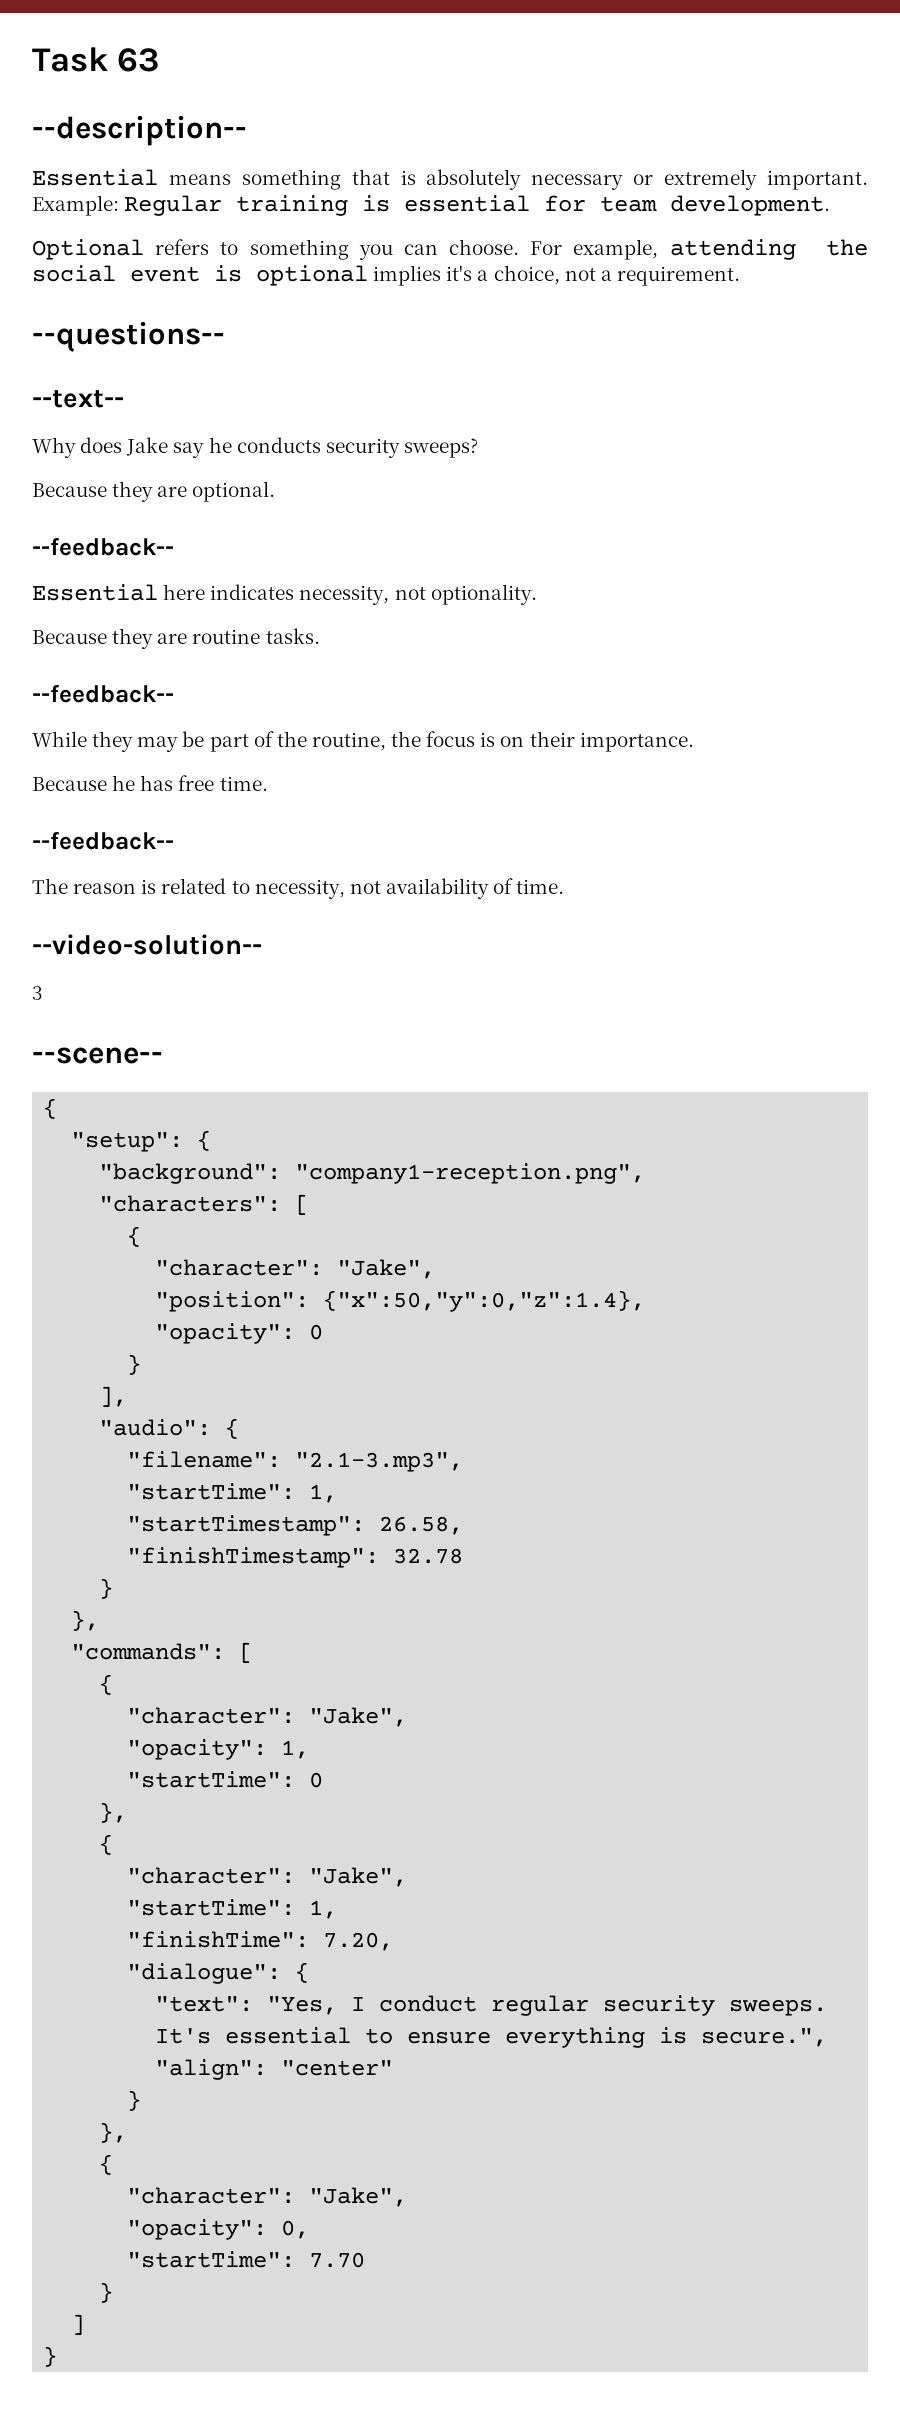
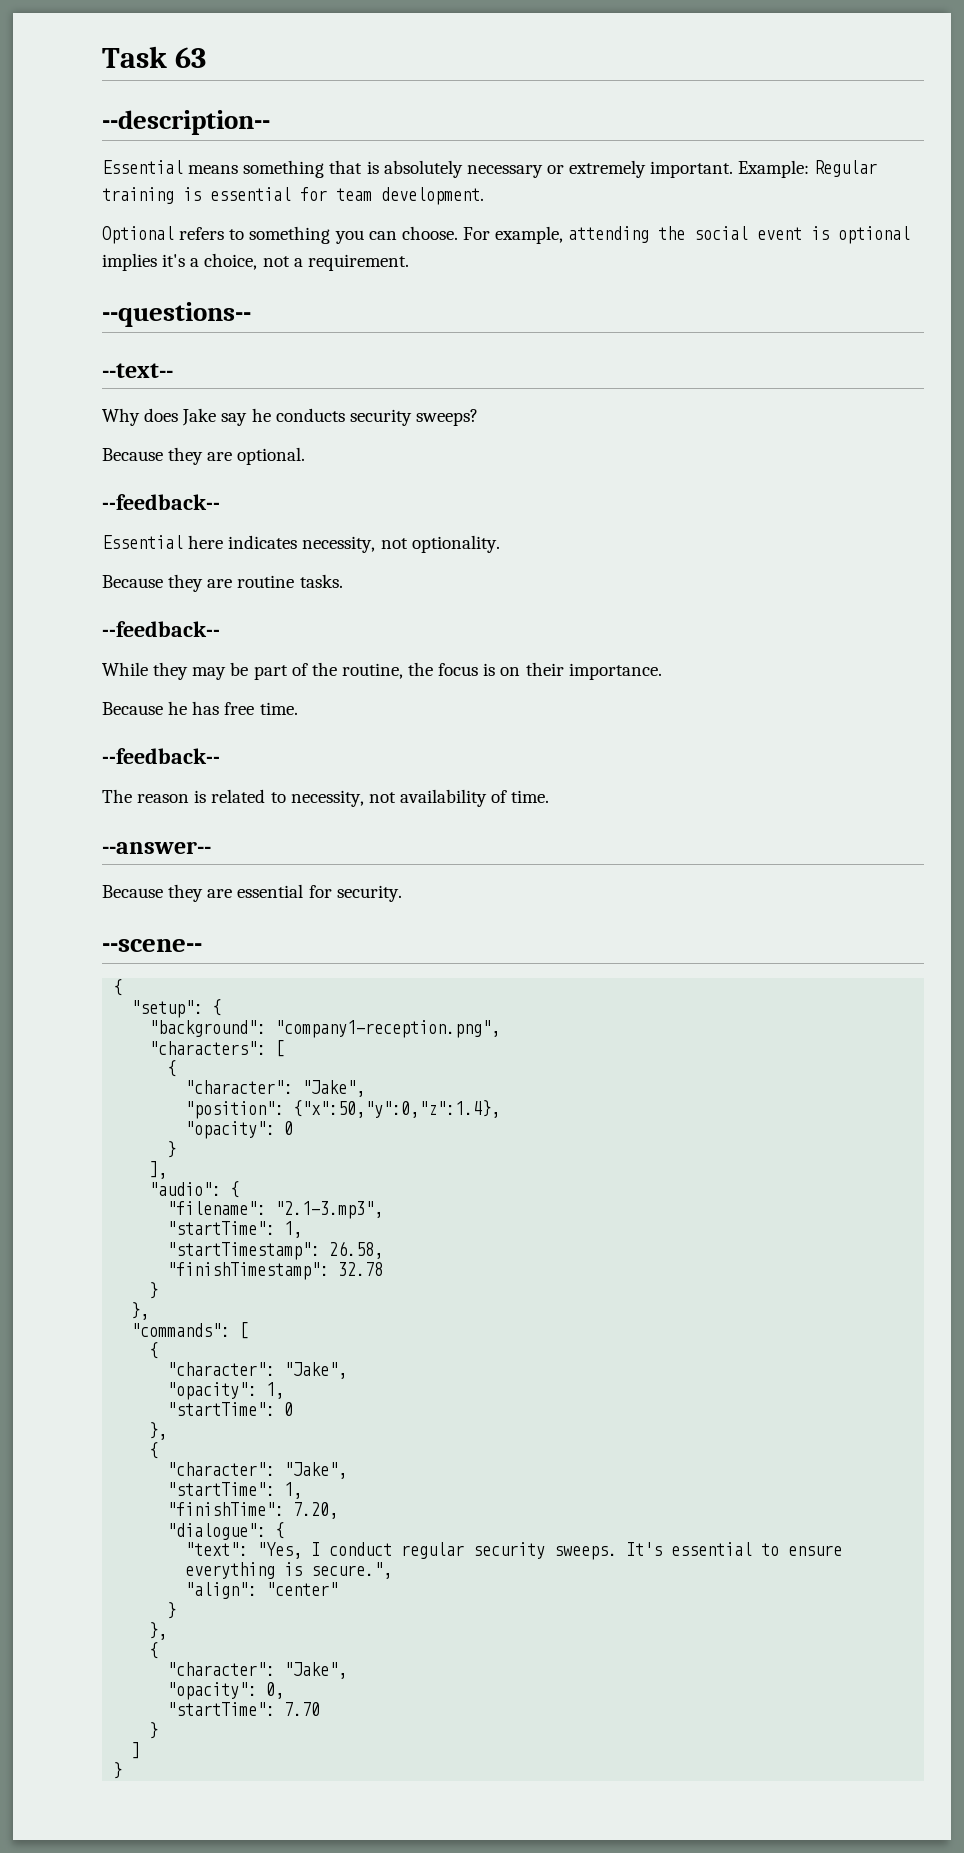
- --video-solution--
- 3
+ --answer--
+ Because they are essential for security.

